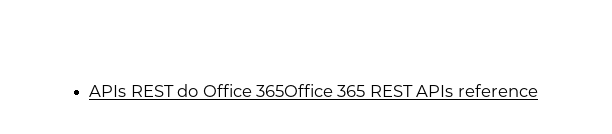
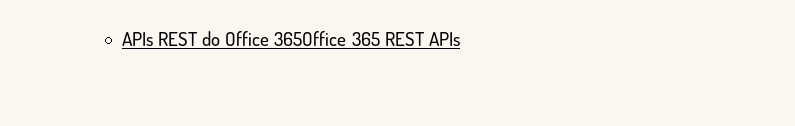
- APIs REST do Office 365Office 365 REST APIs reference
+ APIs REST do Office 365Office 365 REST APIs

